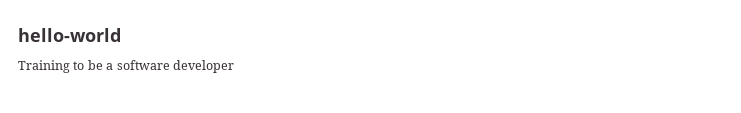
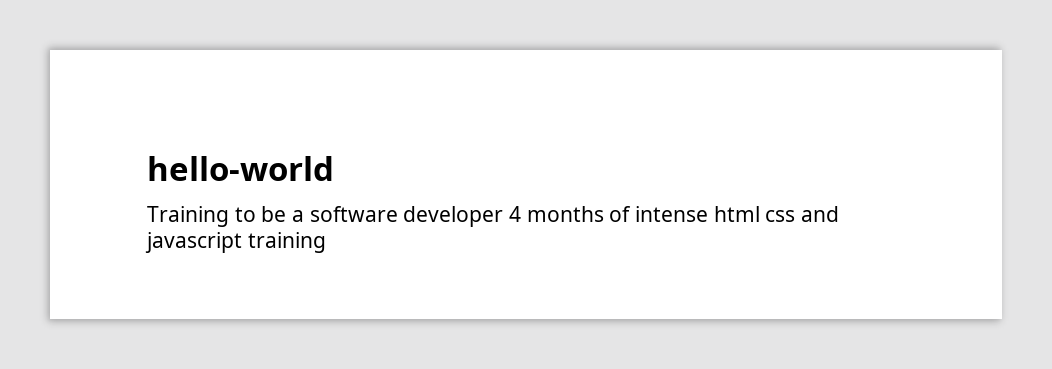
- Training to be a software developer
+ Training to be a software developer 4 months of intense html css and javascript training

